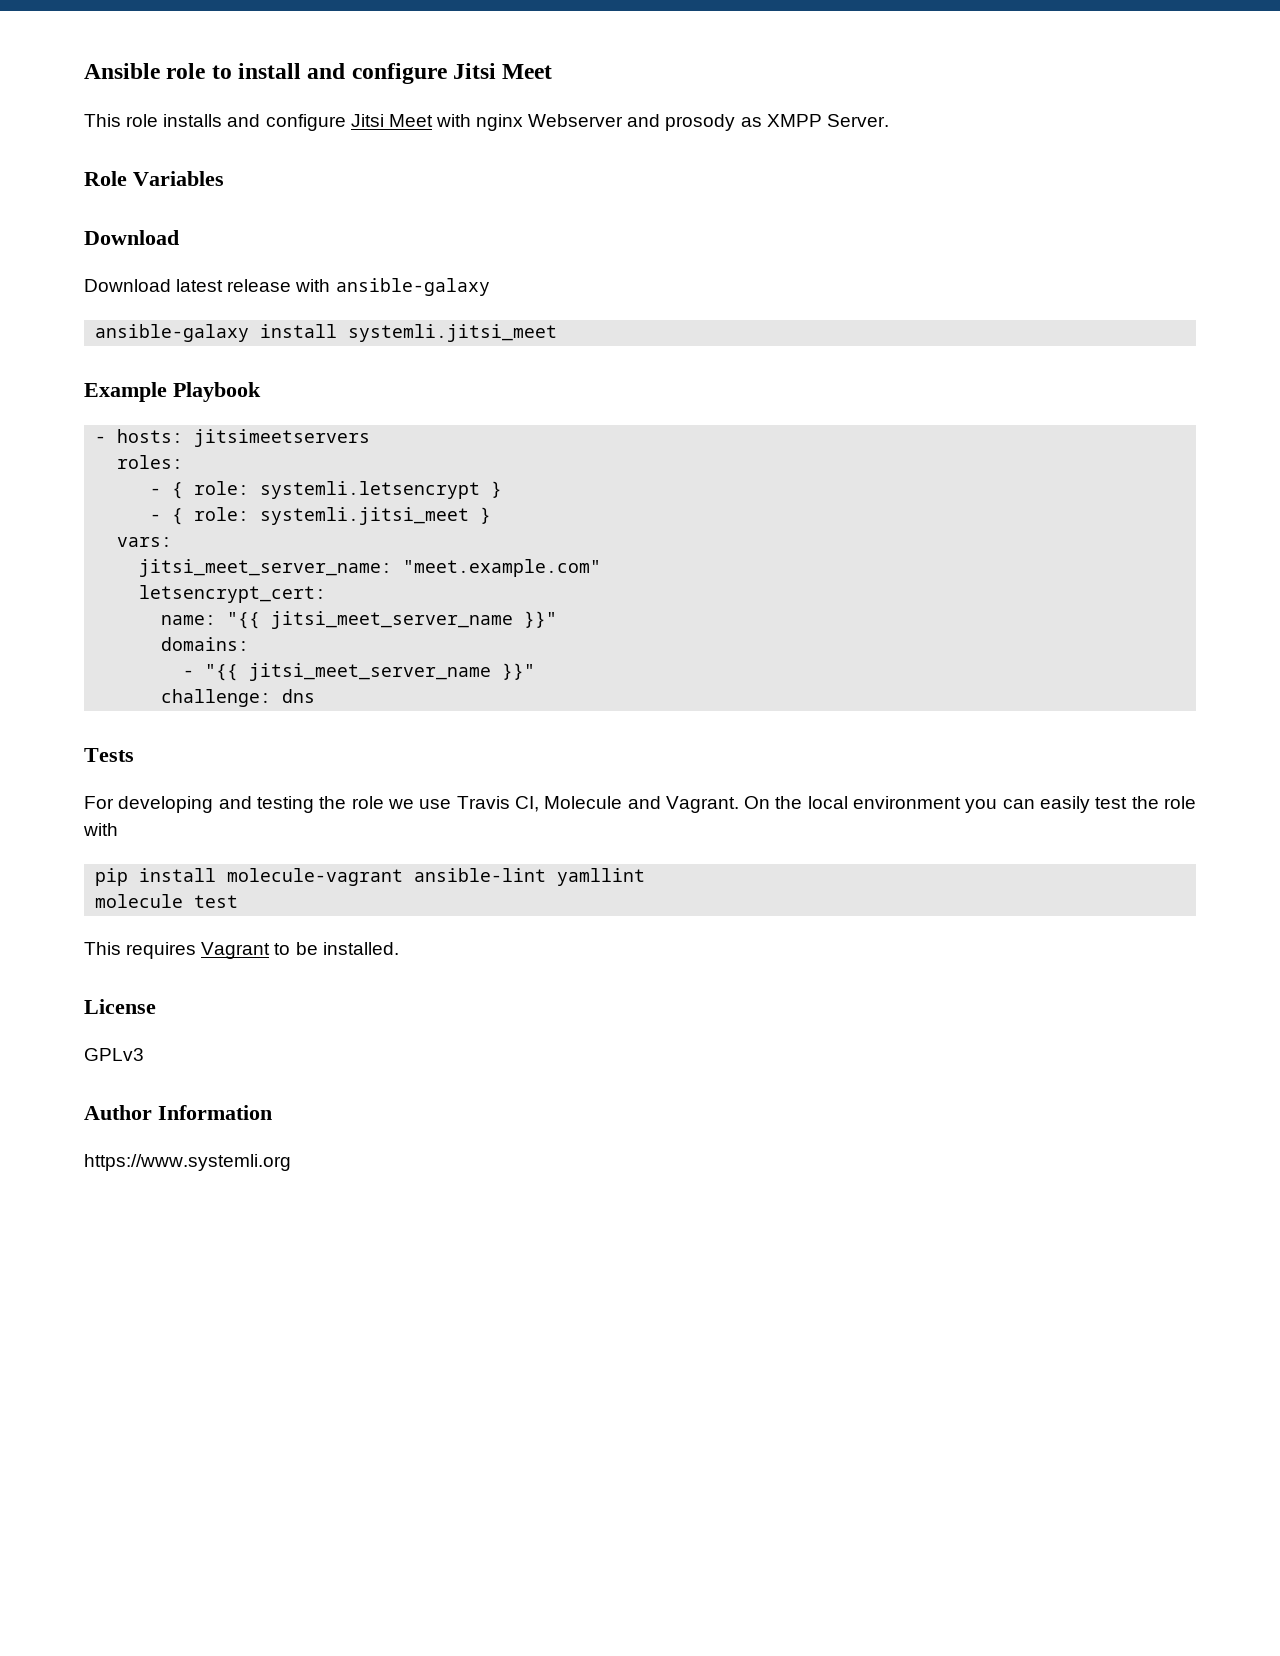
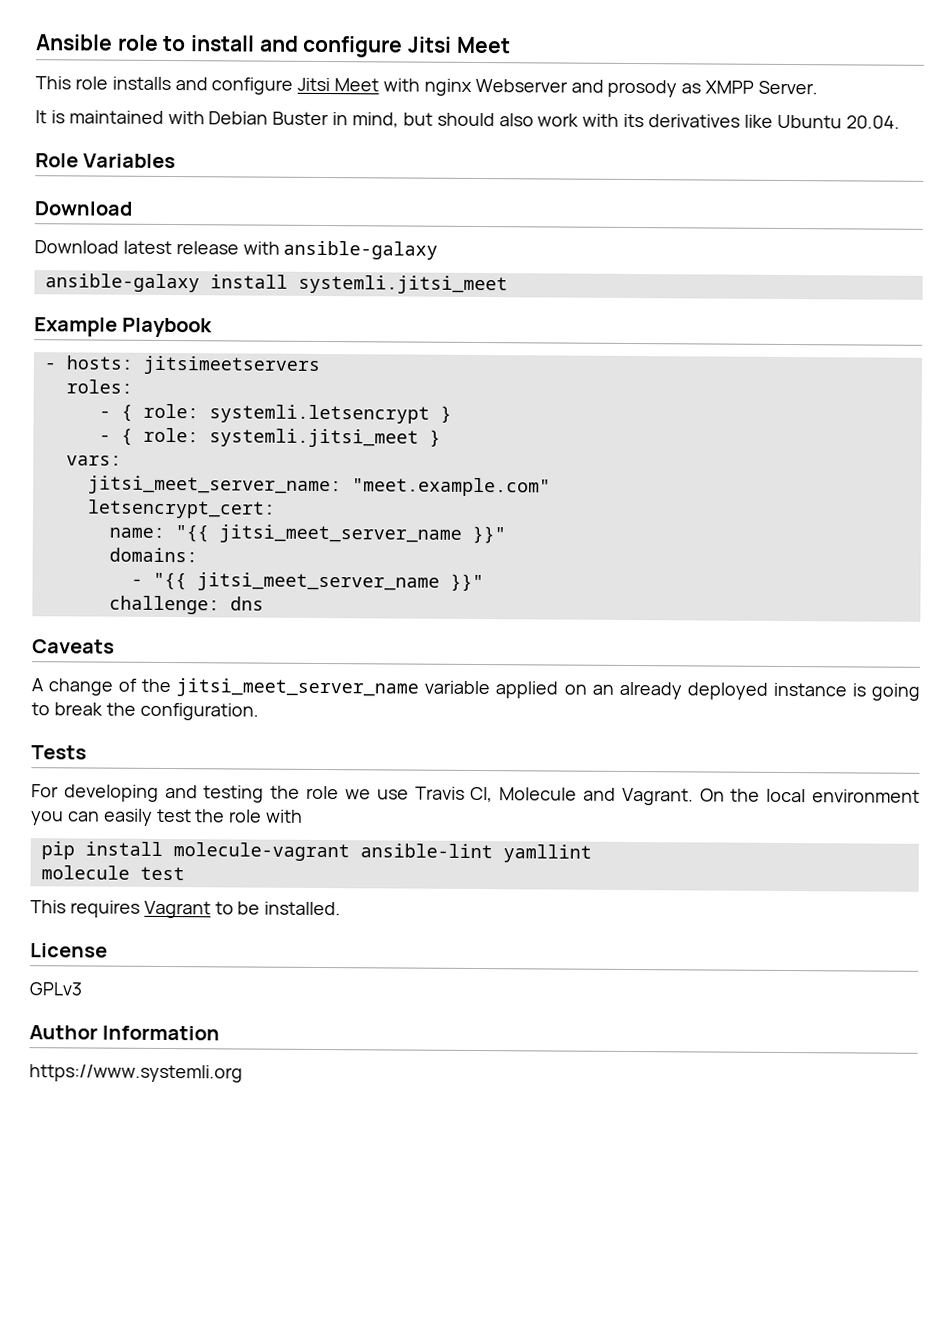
+ It is maintained with Debian Buster in mind, but should also work with its derivatives like Ubuntu 20.04.
+ Caveats
+ A change of the jitsi_meet_server_name variable applied on an already deployed instance is going to break the configuration.

